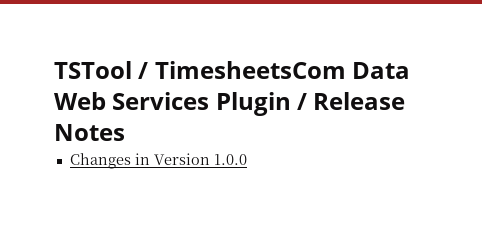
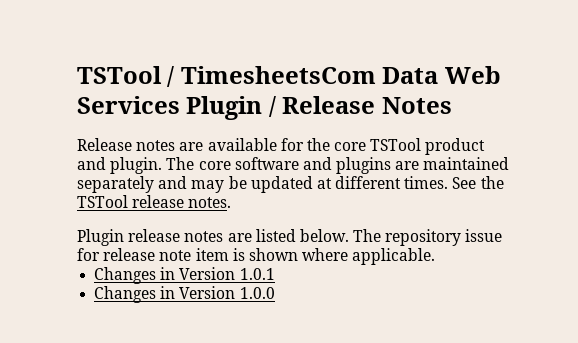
+ Release notes are available for the core TSTool product and plugin. The core software and plugins are maintained separately and may be updated at different times. See the TSTool release notes.
+ Plugin release notes are listed below. The repository issue for release note item is shown where applicable.
+ Changes in Version 1.0.1

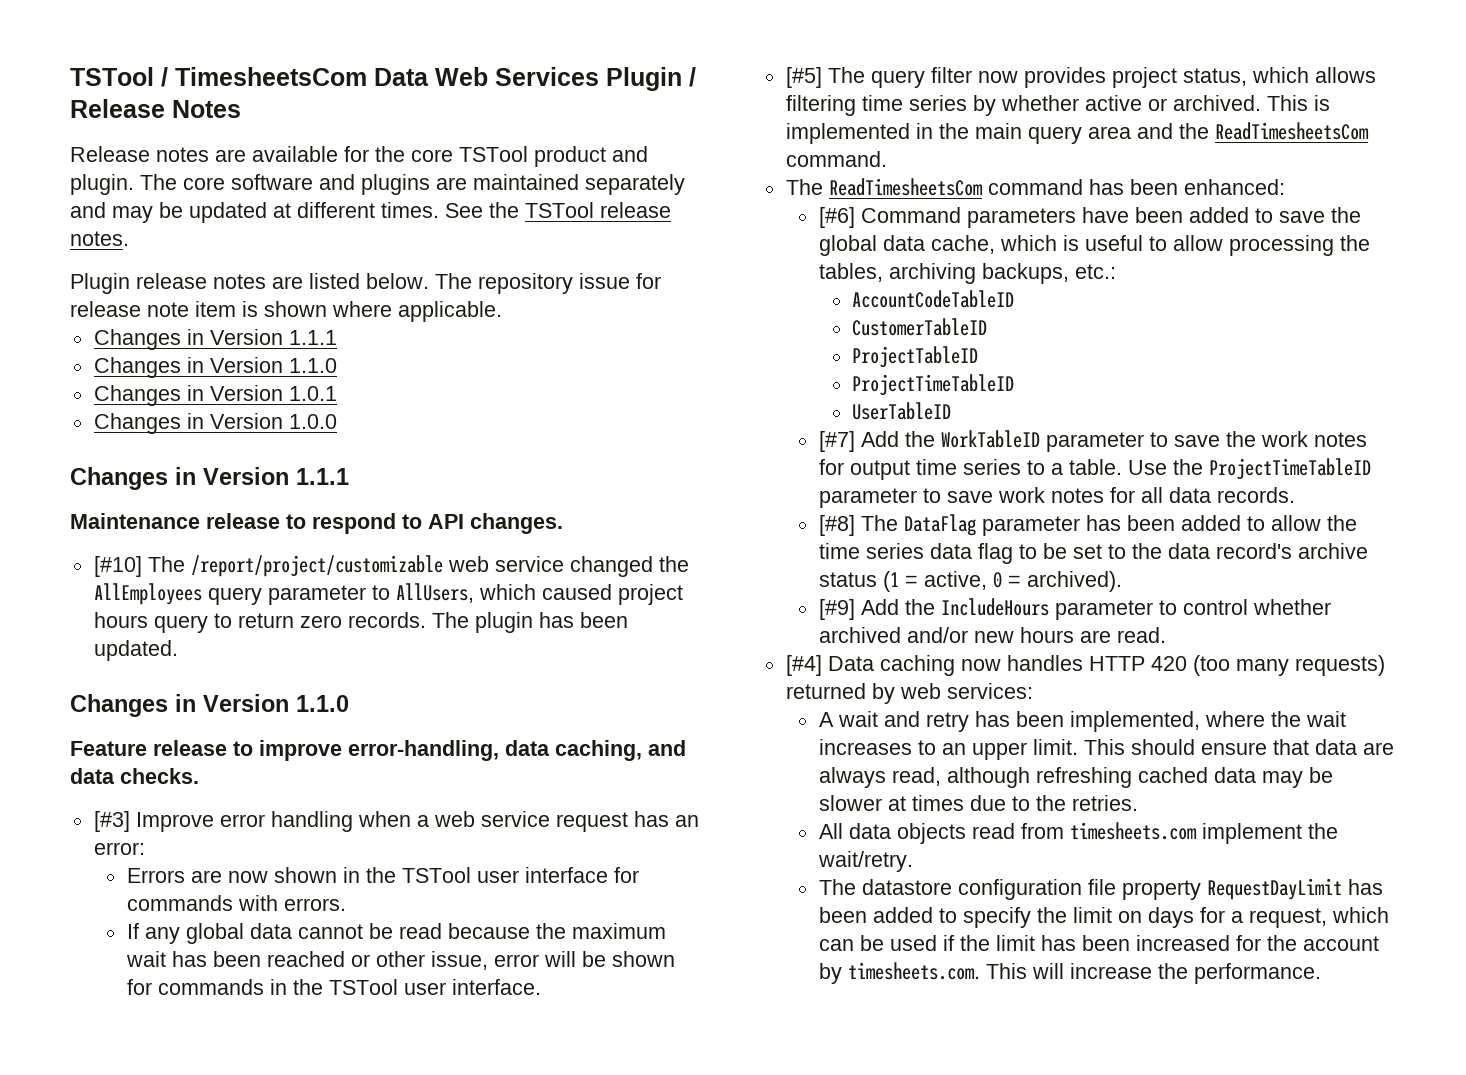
  The repository issue for release note item is shown where applicable.
+ Changes in Version 1.1.1
+ Changes in Version 1.1.0
  Changes in Version 1.0.0
+ Changes in Version 1.1.1
+ Maintenance release to respond to API changes.
+ [#10] The /report/project/customizable web service changed the AllEmployees query parameter to AllUsers, which caused project hours query to return zero records. The plugin has been updated.
+ Changes in Version 1.1.0
+ Feature release to improve error-handling, data caching, and data checks.
+ [#3] Improve error handling when a web service request has an error:
+ Errors are now shown in the TSTool user interface for commands with errors.
+ If any global data cannot be read because the maximum wait has been reached or other issue, error will be shown for commands in the TSTool user interface.
+ [#5] The query filter now provides project status, which allows filtering time series by whether active or archived. This is implemented in the main query area and the ReadTimesheetsCom command.
+ The ReadTimesheetsCom command has been enhanced:
+ [#6] Command parameters have been added to save the global data cache, which is useful to allow processing the tables, archiving backups, etc.:
+ AccountCodeTableID
+ CustomerTableID
+ ProjectTableID
+ ProjectTimeTableID
+ UserTableID
+ [#7] Add the WorkTableID parameter to save the work notes for output time series to a table. Use the ProjectTimeTableID parameter to save work notes for all data records.
+ [#8] The DataFlag parameter has been added to allow the time series data flag to be set to the data record's archive status (1 = active, 0 = archived).
+ [#9] Add the IncludeHours parameter to control whether archived and/or new hours are read.
+ [#4] Data caching now handles HTTP 420 (too many requests) returned by web services:
+ A wait and retry has been implemented, where the wait increases to an upper limit. This should ensure that data are always read, although refreshing cached data may be slower at times due to the retries.
+ All data objects read from timesheets.com implement the wait/retry.
+ The datastore configuration file property RequestDayLimit has been added to specify the limit on days for a request, which can be used if the limit has been increased for the account by timesheets.com. This will increase the performance.

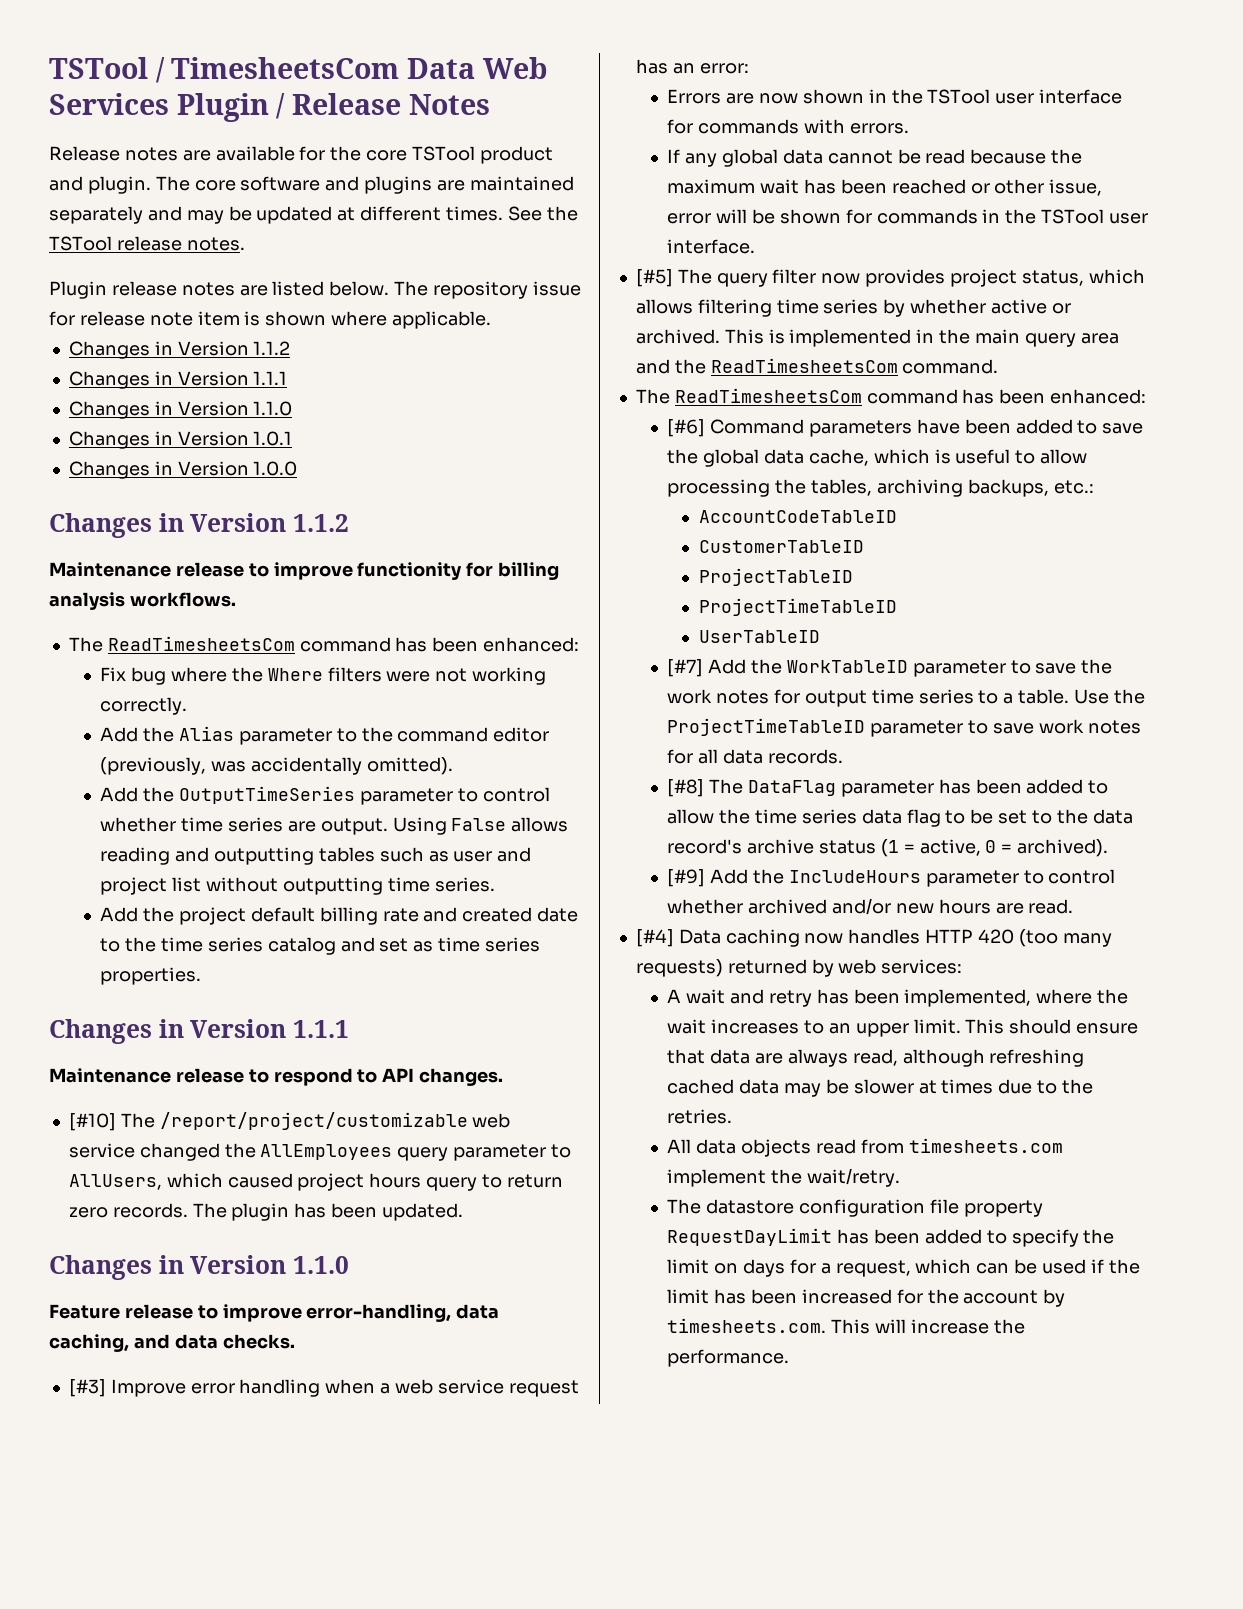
  The repository issue for release note item is shown where applicable.
+ Changes in Version 1.1.2
  Changes in Version 1.0.0
+ Changes in Version 1.1.2
+ Maintenance release to improve functionity for billing analysis workflows.
+ The ReadTimesheetsCom command has been enhanced:
+ Fix bug where the Where filters were not working correctly.
+ Add the Alias parameter to the command editor (previously, was accidentally omitted).
+ Add the OutputTimeSeries parameter to control whether time series are output. Using False allows reading and outputting tables such as user and project list without outputting time series.
+ Add the project default billing rate and created date to the time series catalog and set as time series properties.

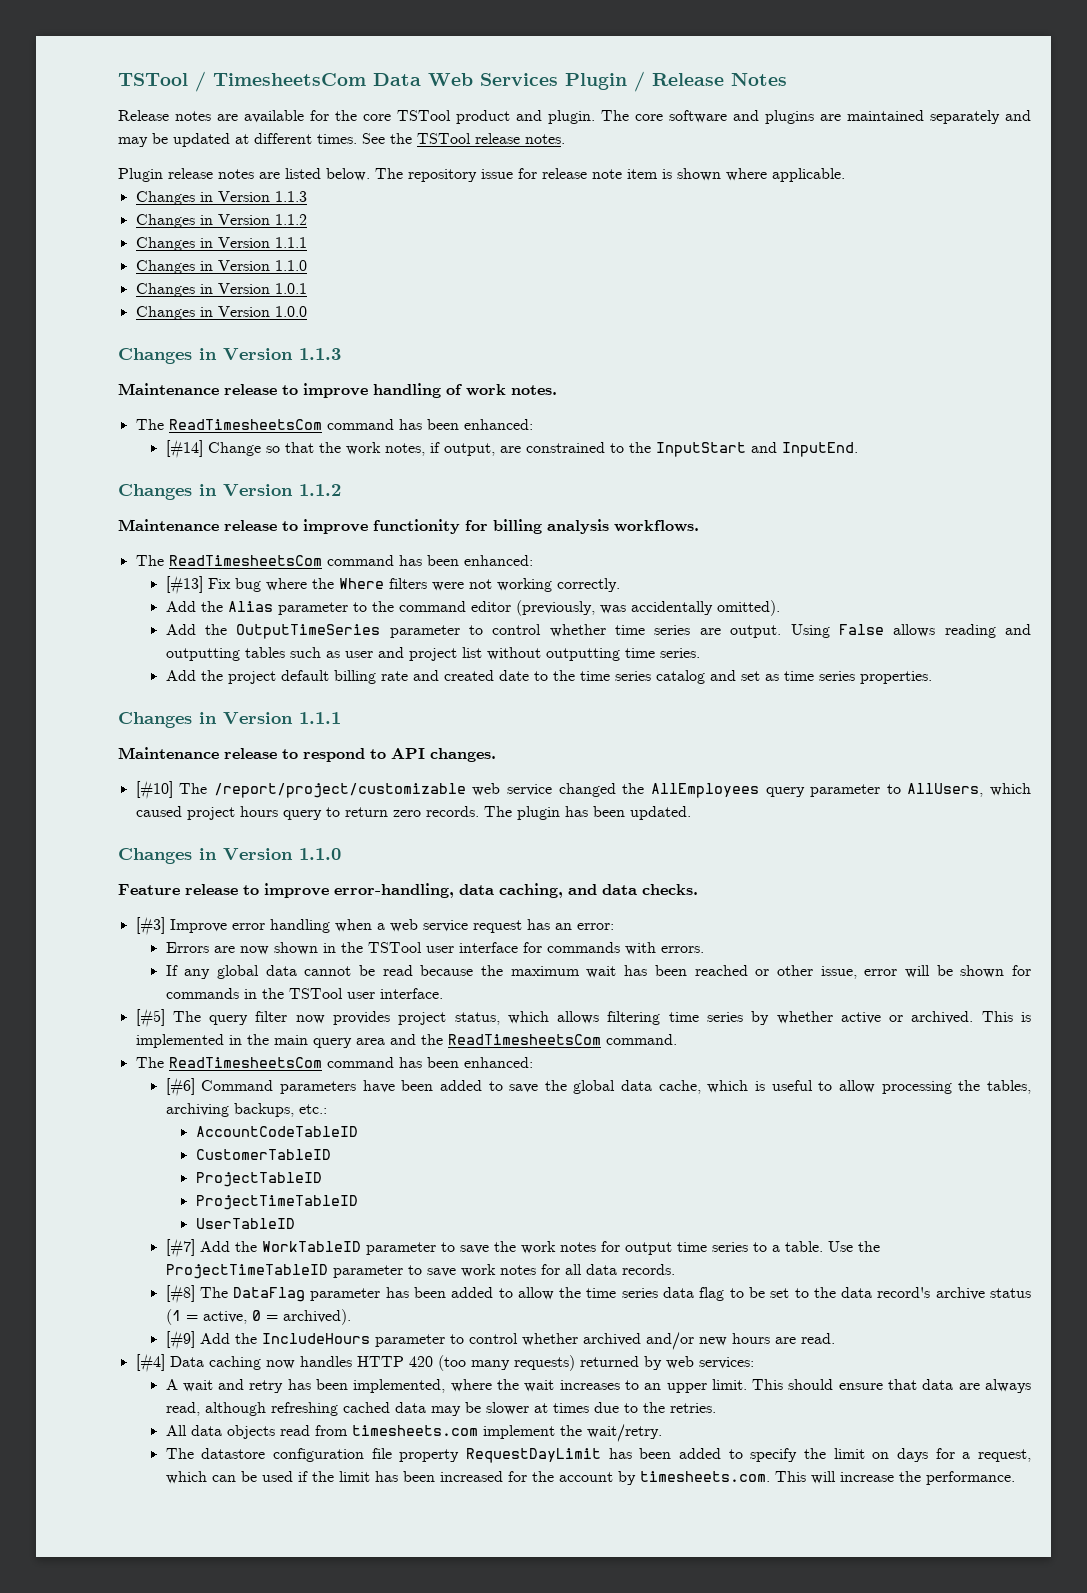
  The repository issue for release note item is shown where applicable.
+ Changes in Version 1.1.3
  Changes in Version 1.0.0
+ Changes in Version 1.1.3
+ Maintenance release to improve handling of work notes.
+ The ReadTimesheetsCom command has been enhanced:
+ [#14] Change so that the work notes, if output, are constrained to the InputStart and InputEnd.
- Fix bug where the Where filters were not working correctly.
+ [#13] Fix bug where the Where filters were not working correctly.

